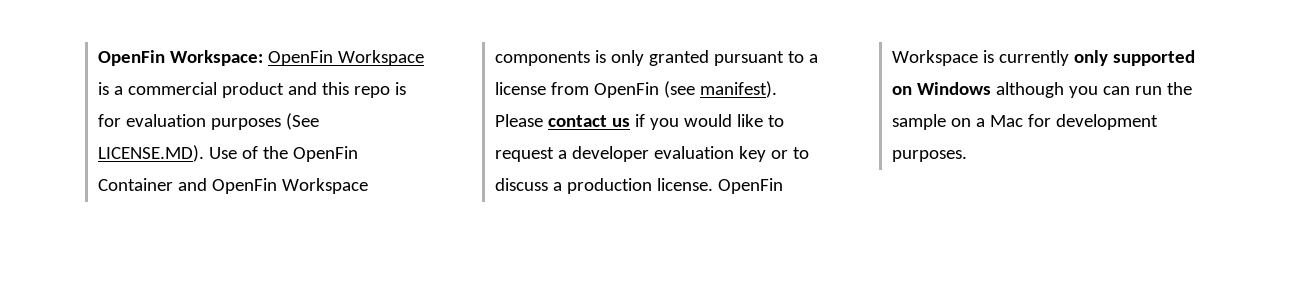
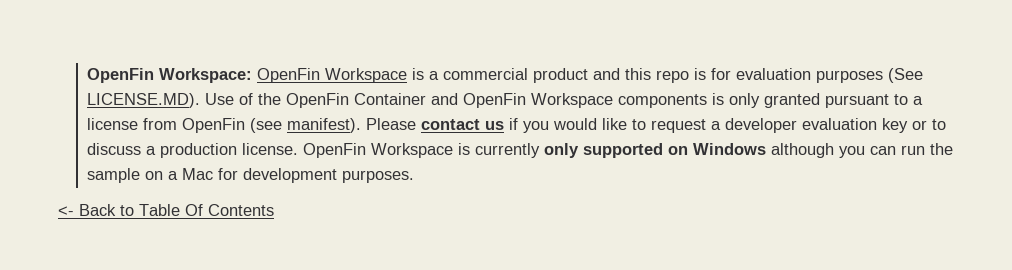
+ <- Back to Table Of Contents

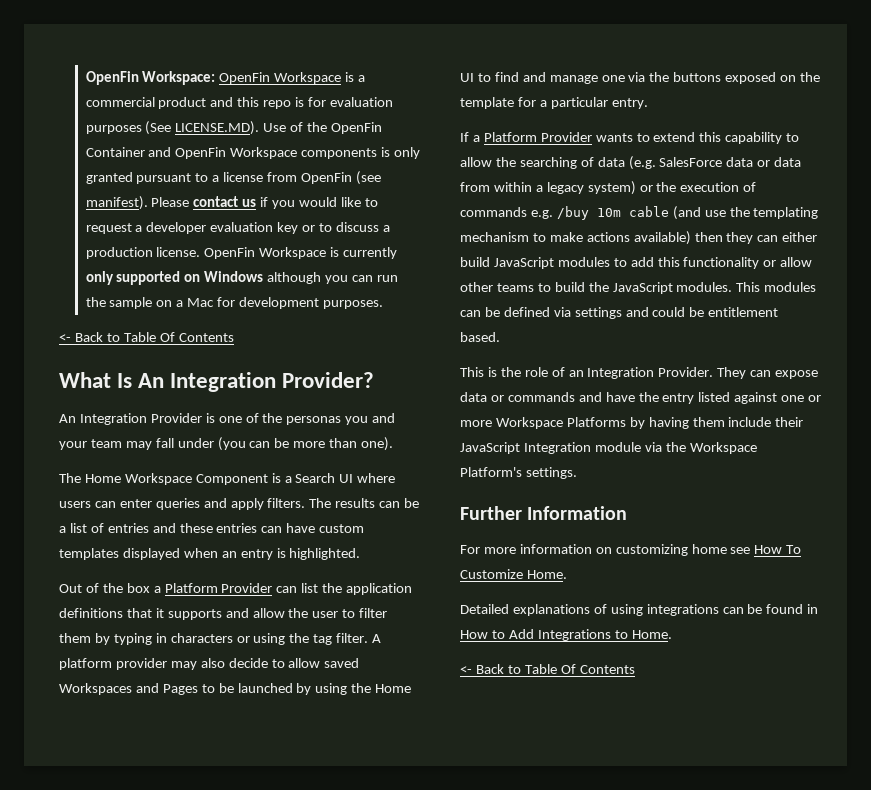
+ What Is An Integration Provider?
+ An Integration Provider is one of the personas you and your team may fall under (you can be more than one).
+ The Home Workspace Component is a Search UI where users can enter queries and apply filters. The results can be a list of entries and these entries can have custom templates displayed when an entry is highlighted.
+ Out of the box a Platform Provider can list the application definitions that it supports and allow the user to filter them by typing in characters or using the tag filter. A platform provider may also decide to allow saved Workspaces and Pages to be launched by using the Home UI to find and manage one via the buttons exposed on the template for a particular entry.
+ If a Platform Provider wants to extend this capability to allow the searching of data (e.g. SalesForce data or data from within a legacy system) or the execution of commands e.g. /buy 10m cable (and use the templating mechanism to make actions available) then they can either build JavaScript modules to add this functionality or allow other teams to build the JavaScript modules. This modules can be defined via settings and could be entitlement based.
+ This is the role of an Integration Provider. They can expose data or commands and have the entry listed against one or more Workspace Platforms by having them include their JavaScript Integration module via the Workspace Platform's settings.
+ Further Information
+ For more information on customizing home see How To Customize Home.
+ Detailed explanations of using integrations can be found in How to Add Integrations to Home.
+ <- Back to Table Of Contents

